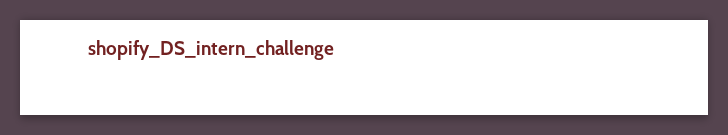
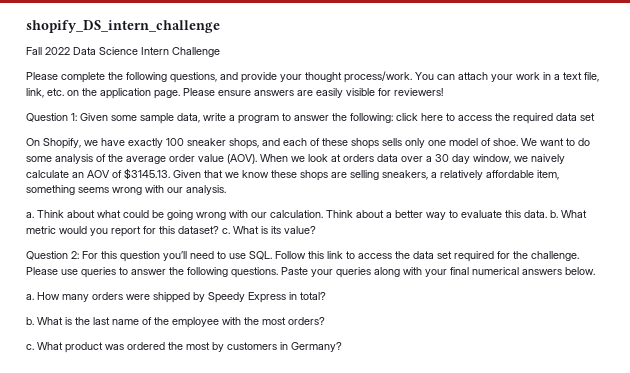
+ Fall 2022 Data Science Intern Challenge
+ Please complete the following questions, and provide your thought process/work. You can attach your work in a text file, link, etc. on the application page. Please ensure answers are easily visible for reviewers!
+ Question 1: Given some sample data, write a program to answer the following: click here to access the required data set
+ On Shopify, we have exactly 100 sneaker shops, and each of these shops sells only one model of shoe. We want to do some analysis of the average order value (AOV). When we look at orders data over a 30 day window, we naively calculate an AOV of $3145.13. Given that we know these shops are selling sneakers, a relatively affordable item, something seems wrong with our analysis.
+ a. Think about what could be going wrong with our calculation. Think about a better way to evaluate this data. b. What metric would you report for this dataset? c. What is its value?
+ Question 2: For this question you’ll need to use SQL. Follow this link to access the data set required for the challenge. Please use queries to answer the following questions. Paste your queries along with your final numerical answers below.
+ a. How many orders were shipped by Speedy Express in total?
+ b. What is the last name of the employee with the most orders?
+ c. What product was ordered the most by customers in Germany?

